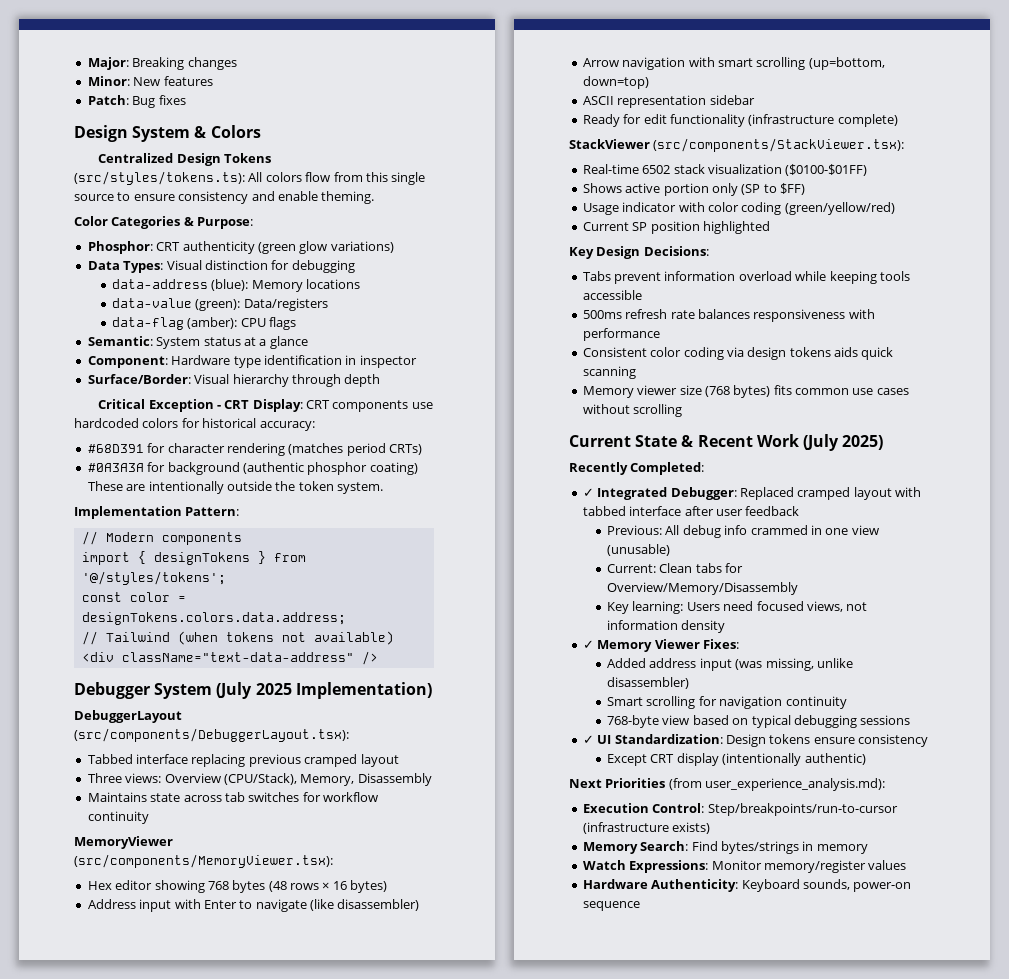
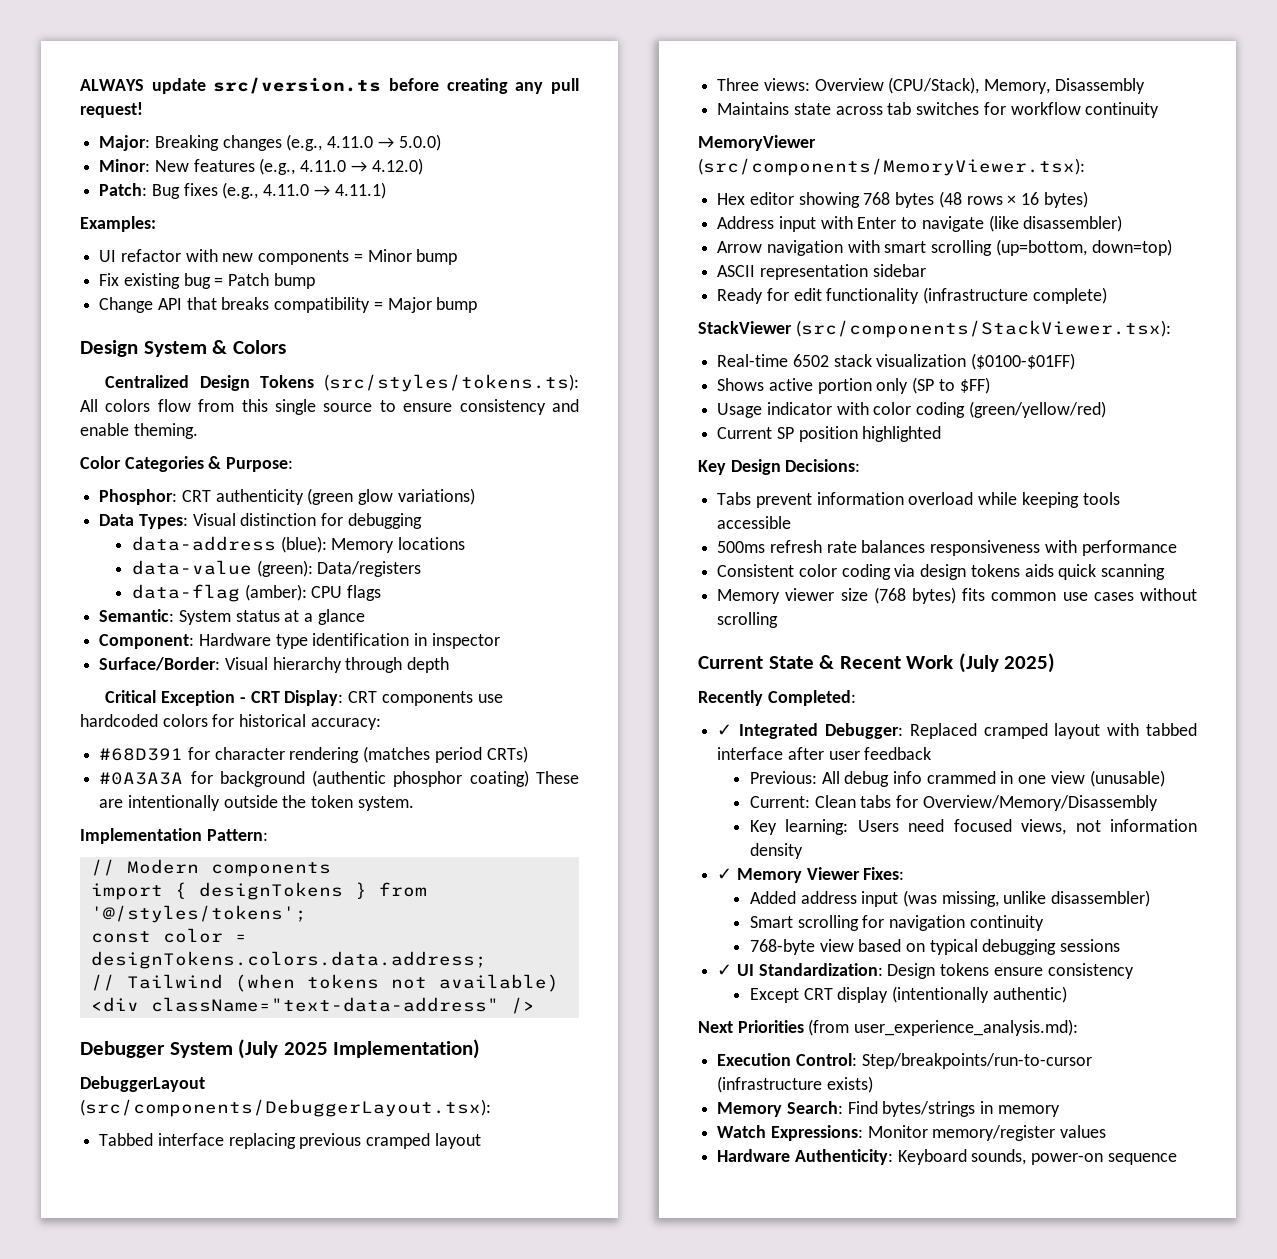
+ ALWAYS update src/version.ts before creating any pull request!
- Major: Breaking changes
+ Major: Breaking changes (e.g., 4.11.0 → 5.0.0)
- Minor: New features
+ Minor: New features (e.g., 4.11.0 → 4.12.0)
- Patch: Bug fixes
+ Patch: Bug fixes (e.g., 4.11.0 → 4.11.1)
+ Examples:
+ UI refactor with new components = Minor bump
+ Fix existing bug = Patch bump
+ Change API that breaks compatibility = Major bump

